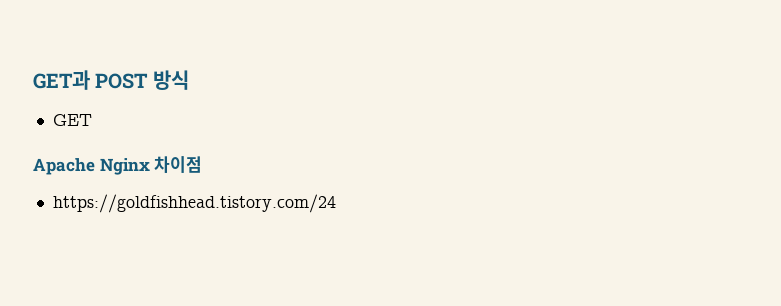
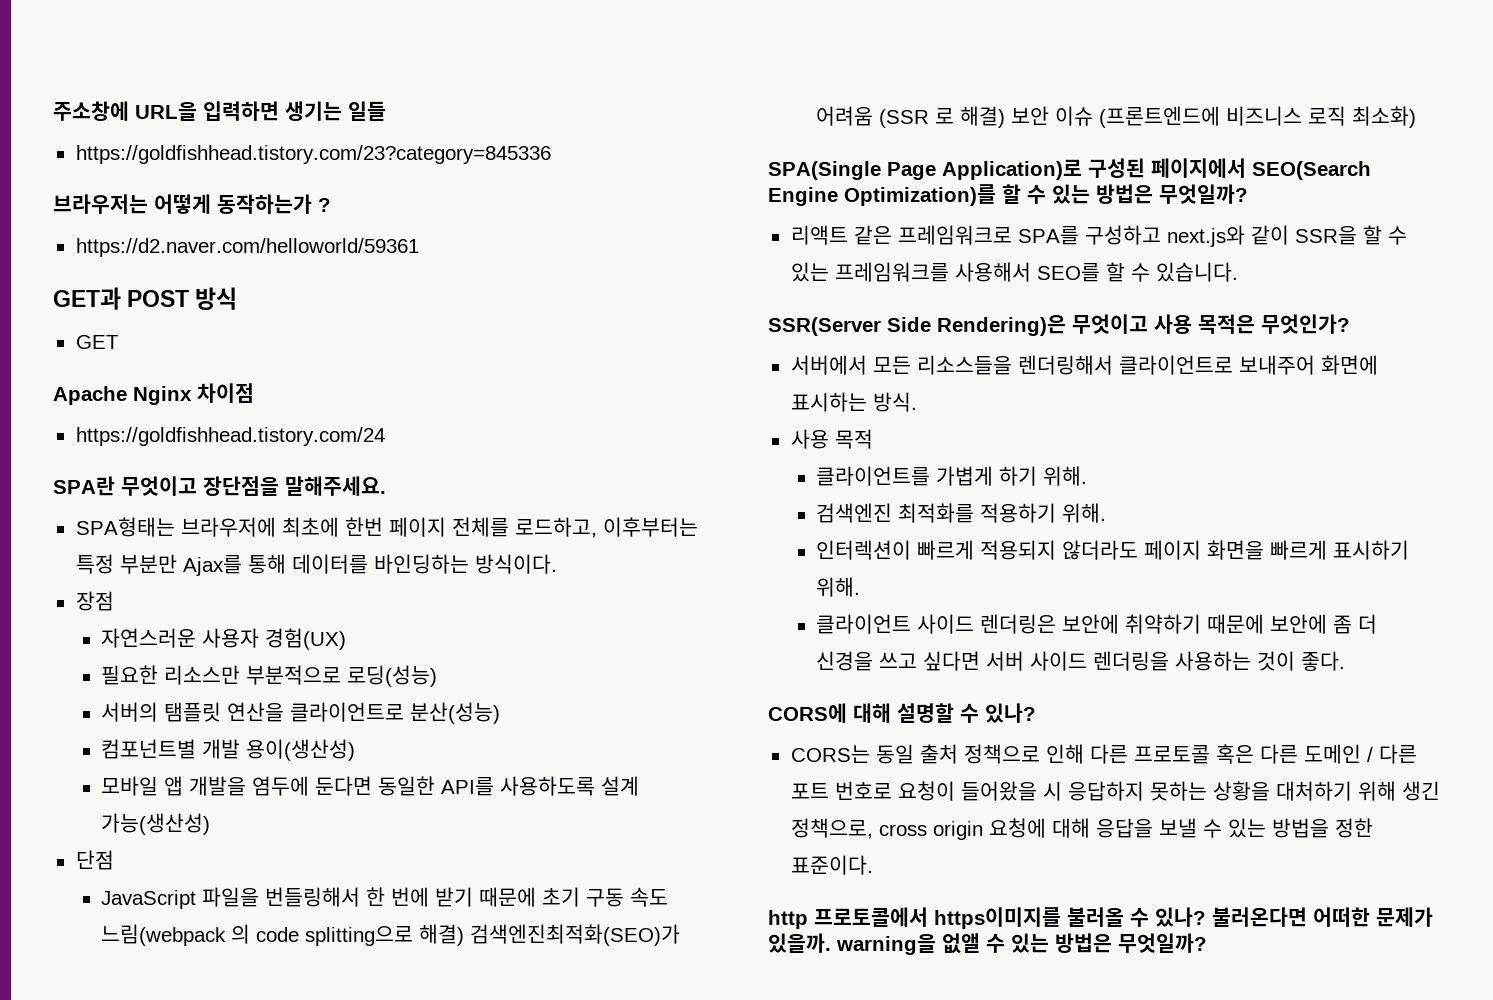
+ 주소창에 URL을 입력하면 생기는 일들
+ https://goldfishhead.tistory.com/23?category=845336
+ 브라우저는 어떻게 동작하는가 ?
+ https://d2.naver.com/helloworld/59361
+ SPA란 무엇이고 장단점을 말해주세요.
+ SPA형태는 브라우저에 최초에 한번 페이지 전체를 로드하고, 이후부터는 특정 부분만 Ajax를 통해 데이터를 바인딩하는 방식이다.
+ 장점
+ 자연스러운 사용자 경험(UX)
+ 필요한 리소스만 부분적으로 로딩(성능)
+ 서버의 탬플릿 연산을 클라이언트로 분산(성능)
+ 컴포넌트별 개발 용이(생산성)
+ 모바일 앱 개발을 염두에 둔다면 동일한 API를 사용하도록 설계 가능(생산성)
+ 단점
+ JavaScript 파일을 번들링해서 한 번에 받기 때문에 초기 구동 속도 느림(webpack 의 code splitting으로 해결) 검색엔진최적화(SEO)가 어려움 (SSR 로 해결) 보안 이슈 (프론트엔드에 비즈니스 로직 최소화)
+ SPA(Single Page Application)로 구성된 페이지에서 SEO(Search Engine Optimization)를 할 수 있는 방법은 무엇일까?
+ 리액트 같은 프레임워크로 SPA를 구성하고 next.js와 같이 SSR을 할 수 있는 프레임워크를 사용해서 SEO를 할 수 있습니다.
+ SSR(Server Side Rendering)은 무엇이고 사용 목적은 무엇인가?
+ 서버에서 모든 리소스들을 렌더링해서 클라이언트로 보내주어 화면에 표시하는 방식.
+ 사용 목적
+ 클라이언트를 가볍게 하기 위해.
+ 검색엔진 최적화를 적용하기 위해.
+ 인터렉션이 빠르게 적용되지 않더라도 페이지 화면을 빠르게 표시하기 위해.
+ 클라이언트 사이드 렌더링은 보안에 취약하기 때문에 보안에 좀 더 신경을 쓰고 싶다면 서버 사이드 렌더링을 사용하는 것이 좋다.
+ CORS에 대해 설명할 수 있나?
+ CORS는 동일 출처 정책으로 인해 다른 프로토콜 혹은 다른 도메인 / 다른 포트 번호로 요청이 들어왔을 시 응답하지 못하는 상황을 대처하기 위해 생긴 정책으로, cross origin 요청에 대해 응답을 보낼 수 있는 방법을 정한 표준이다.
+ http 프로토콜에서 https이미지를 불러올 수 있나? 불러온다면 어떠한 문제가 있을까. warning을 없앨 수 있는 방법은 무엇일까?

